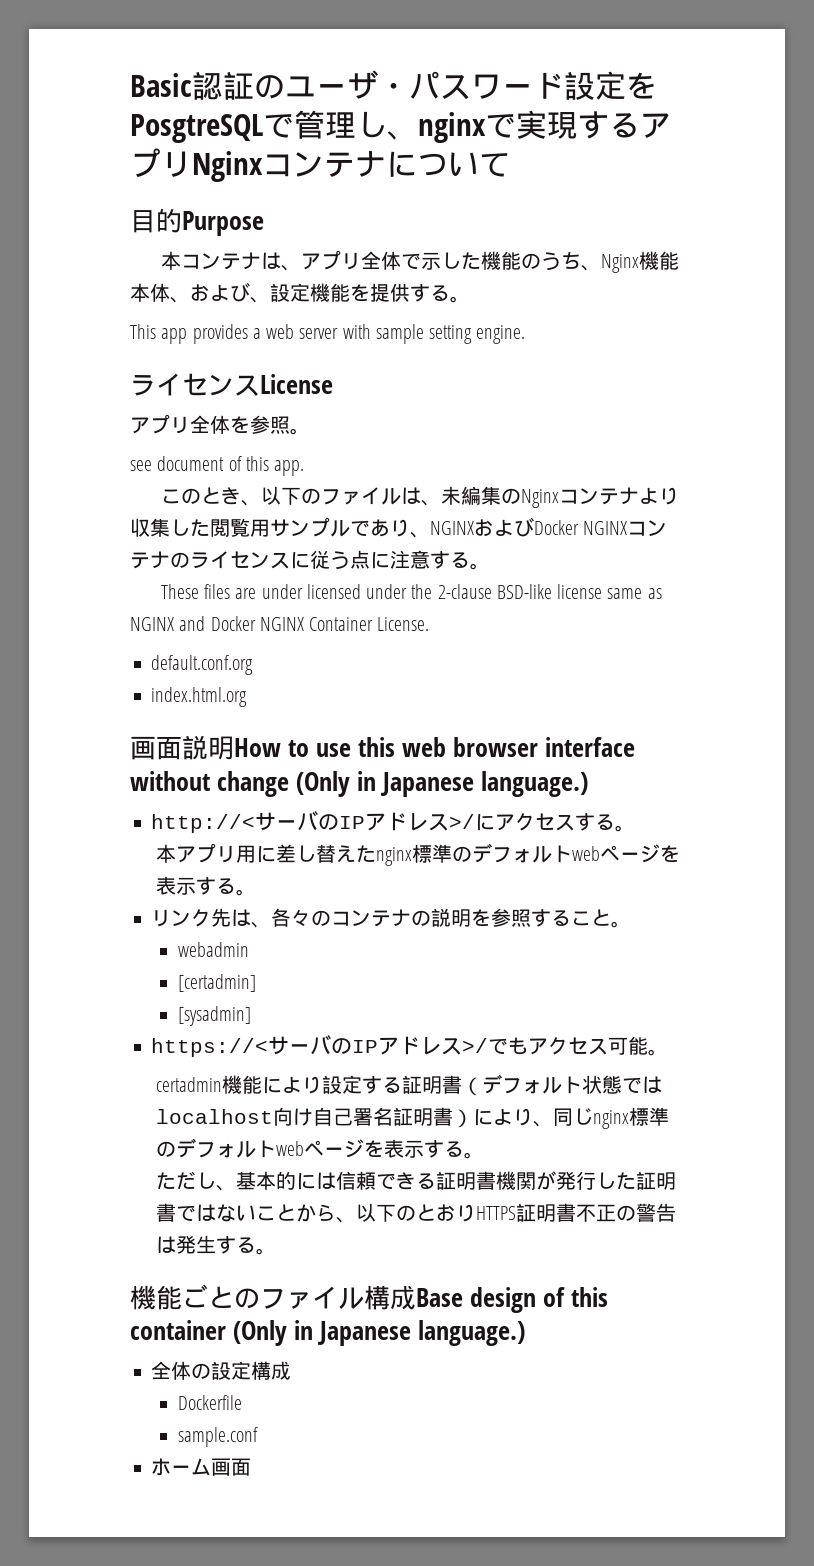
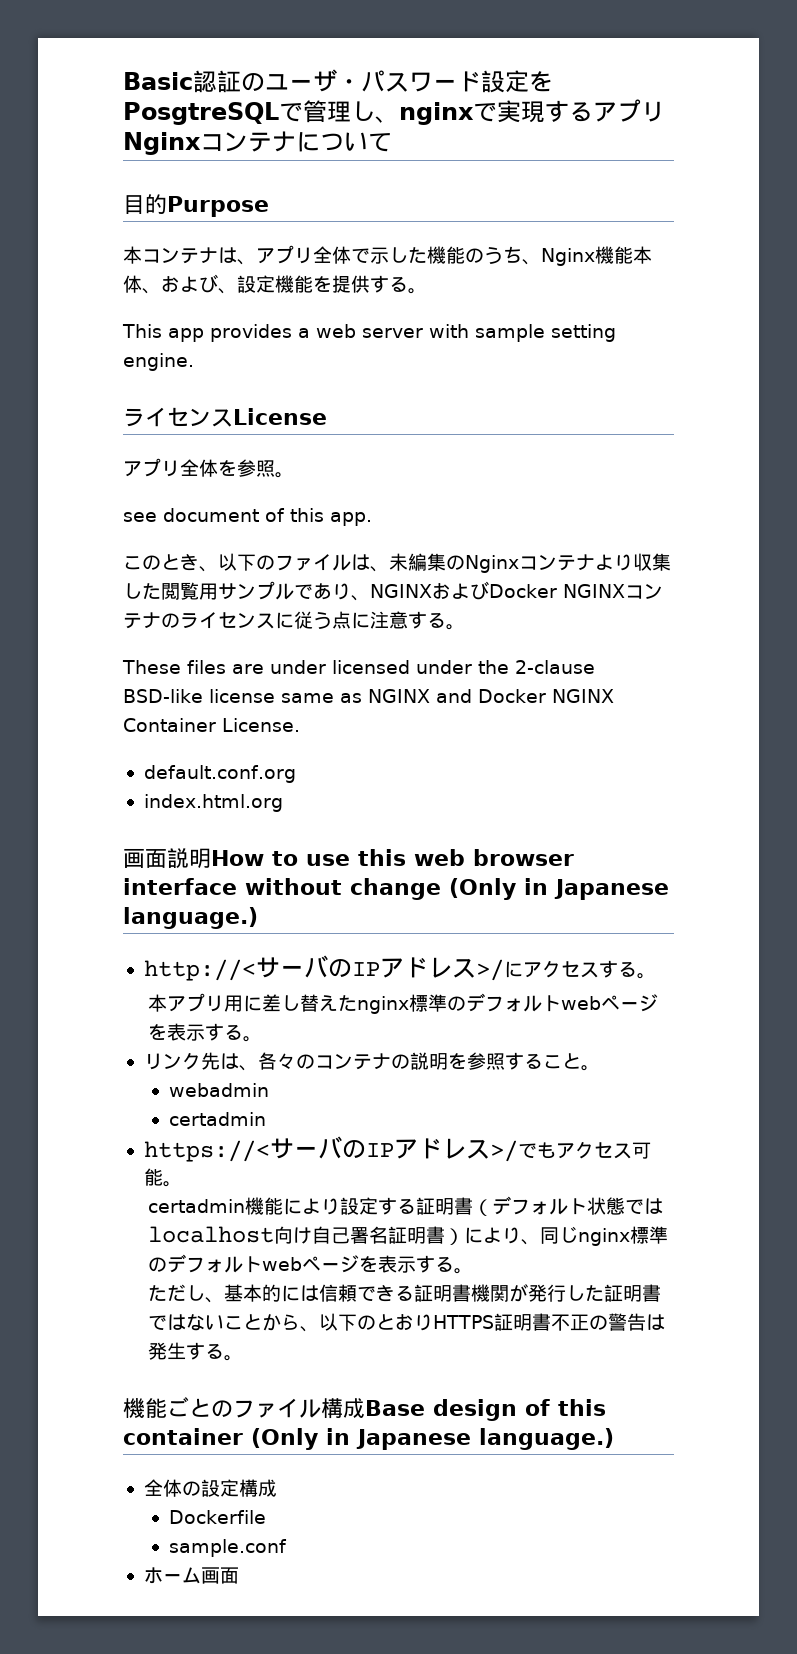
  webadmin
- [certadmin]
- [sysadmin]
+ certadmin

